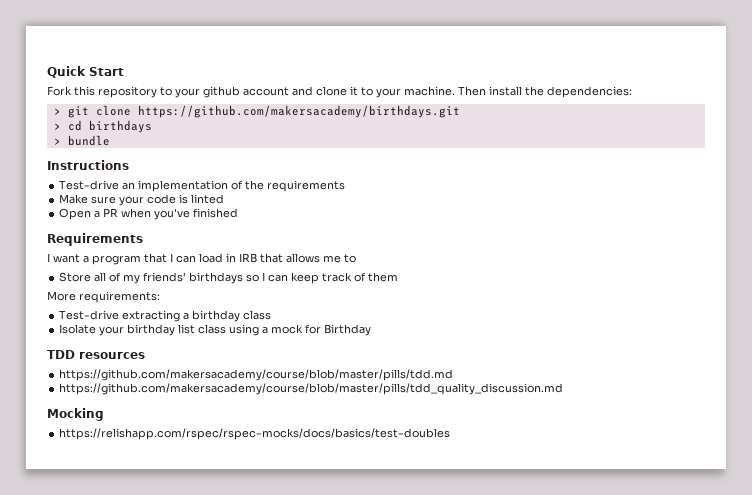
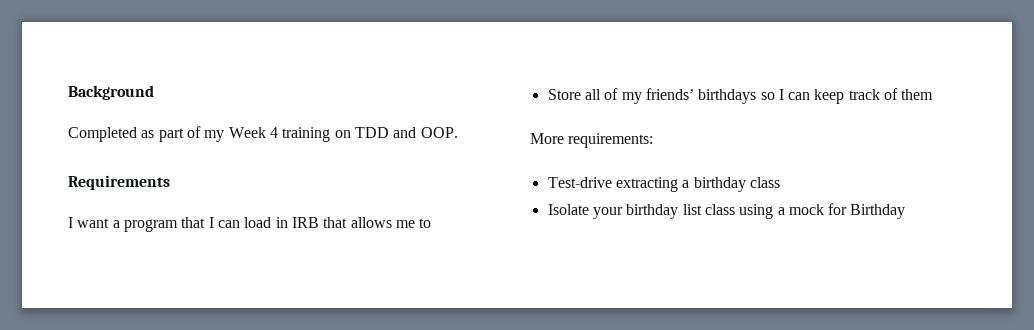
- Quick Start
- Fork this repository to your github account and clone it to your machine. Then install the dependencies:
- > git clone https://github.com/makersacademy/birthdays.git
- > cd birthdays
- > bundle
- Instructions
- Test-drive an implementation of the requirements
- Make sure your code is linted
- Open a PR when you've finished
+ Background
+ Completed as part of my Week 4 training on TDD and OOP.
- TDD resources
- https://github.com/makersacademy/course/blob/master/pills/tdd.md
- https://github.com/makersacademy/course/blob/master/pills/tdd_quality_discussion.md
- Mocking
- https://relishapp.com/rspec/rspec-mocks/docs/basics/test-doubles

